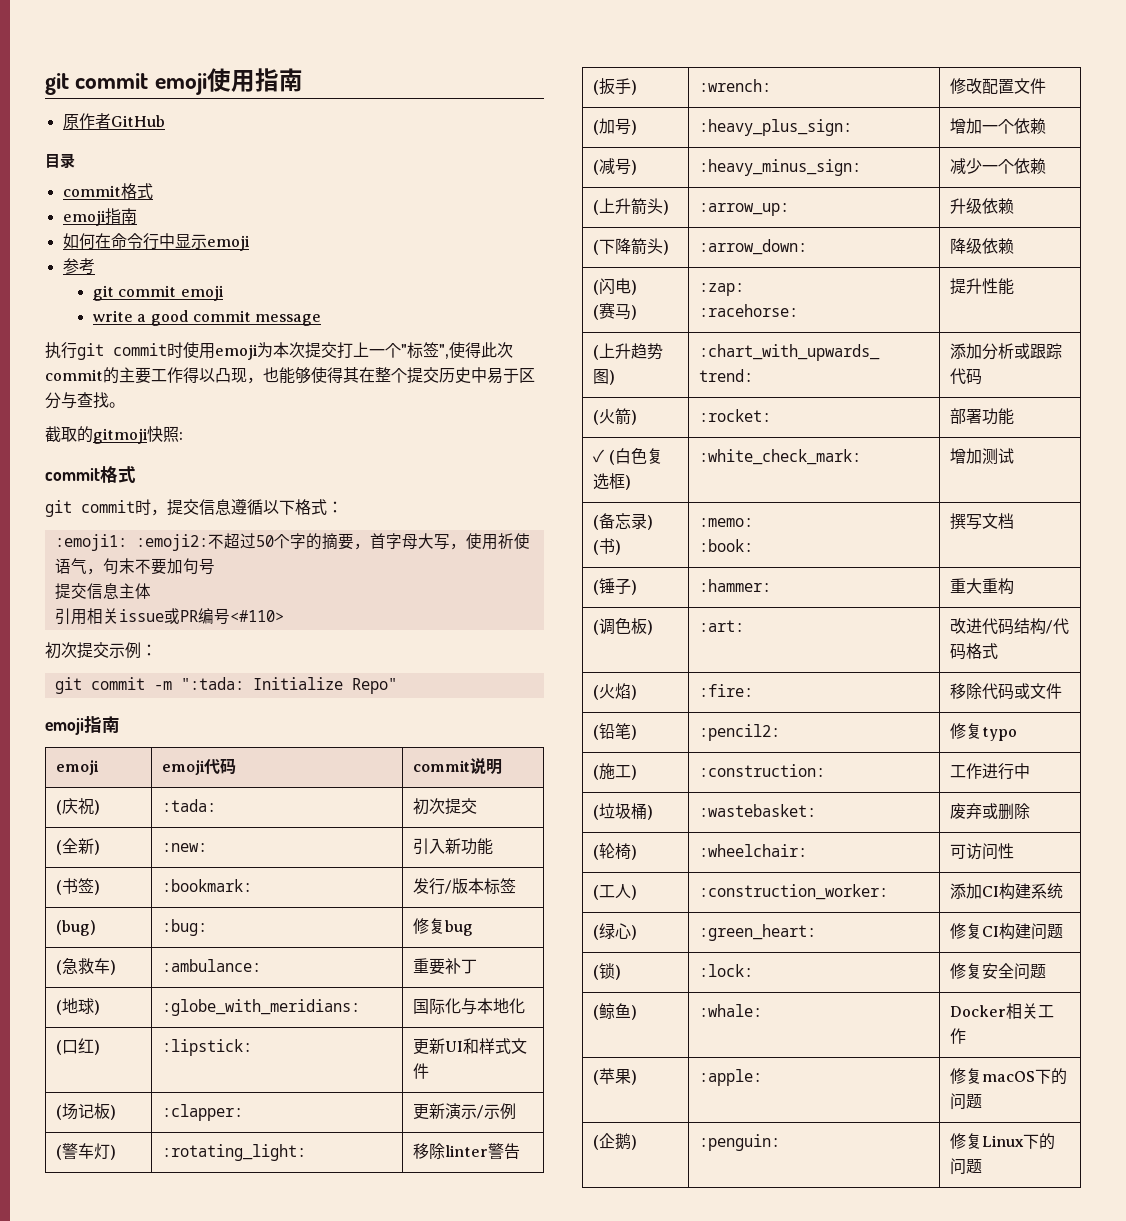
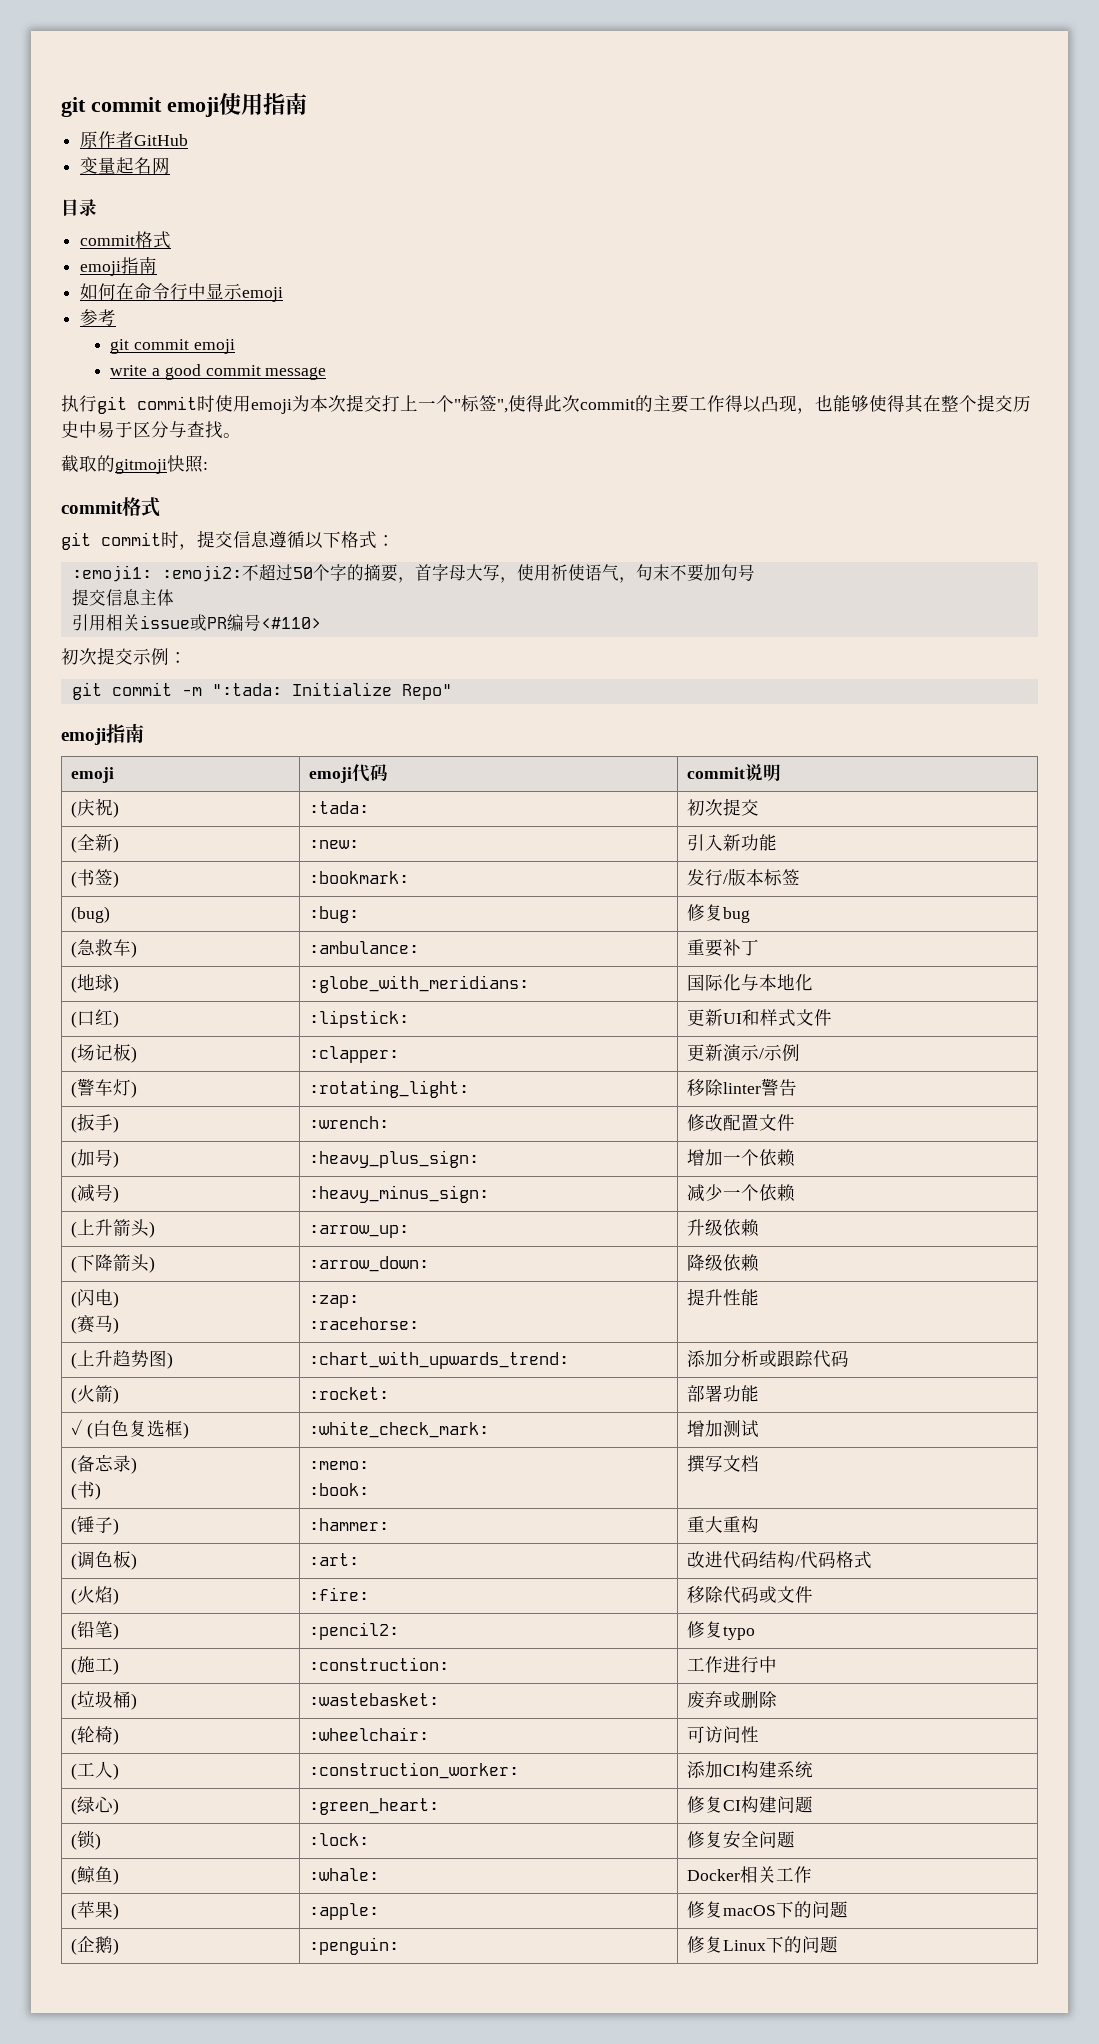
+ 变量起名网

